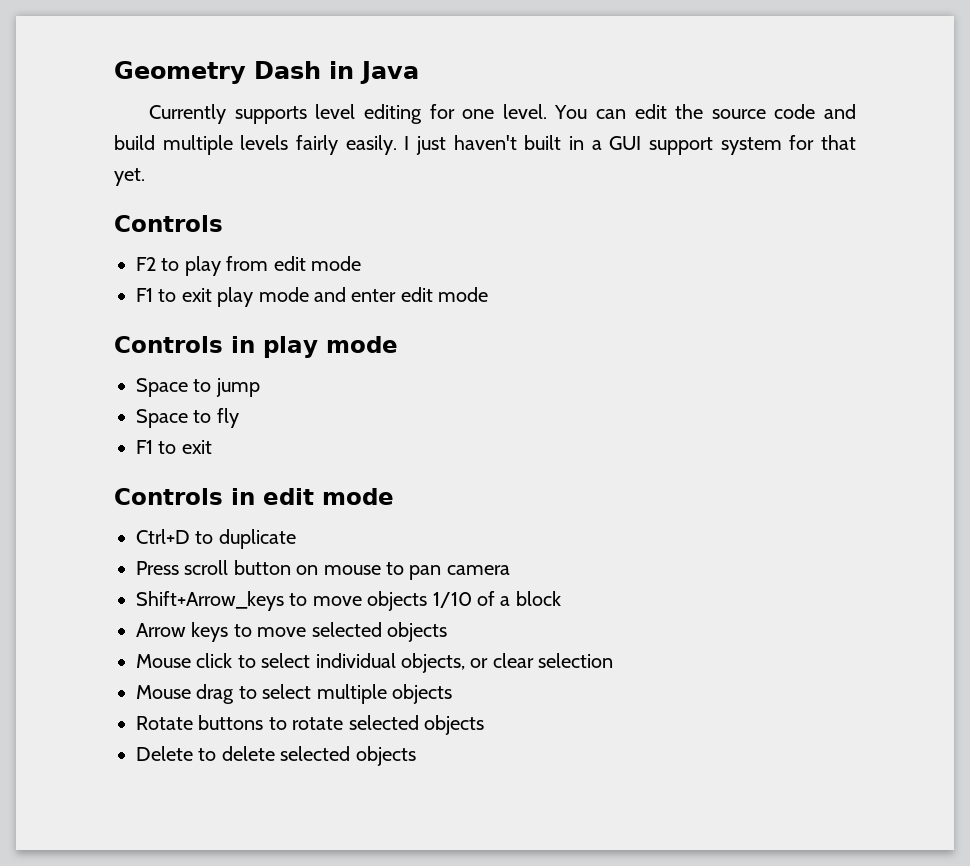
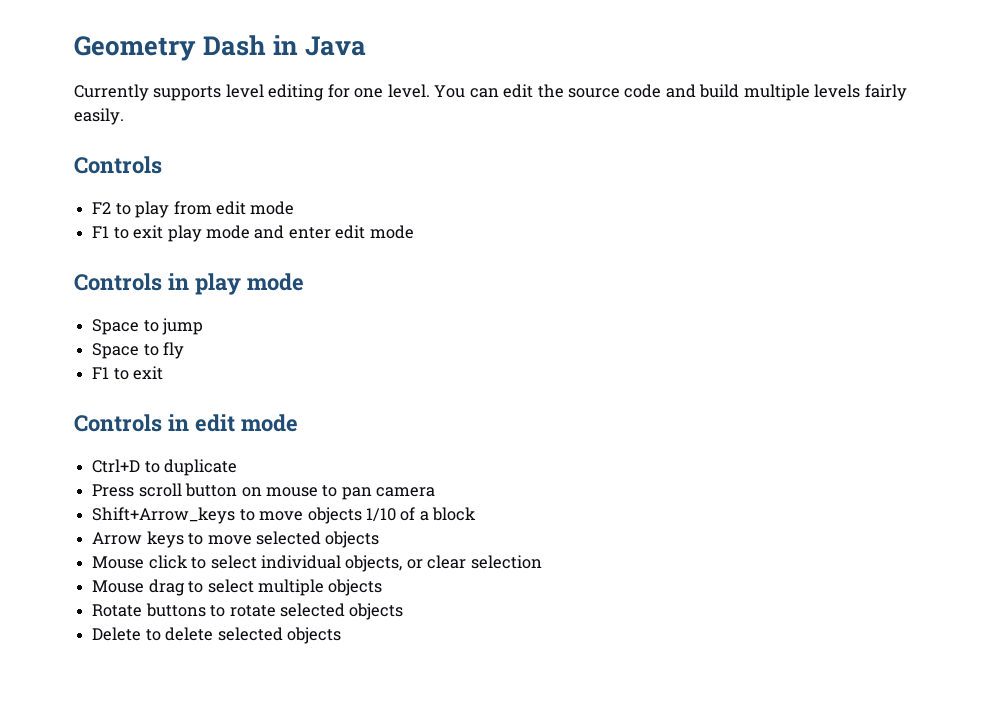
- I just haven't built in a GUI support system for that yet.

